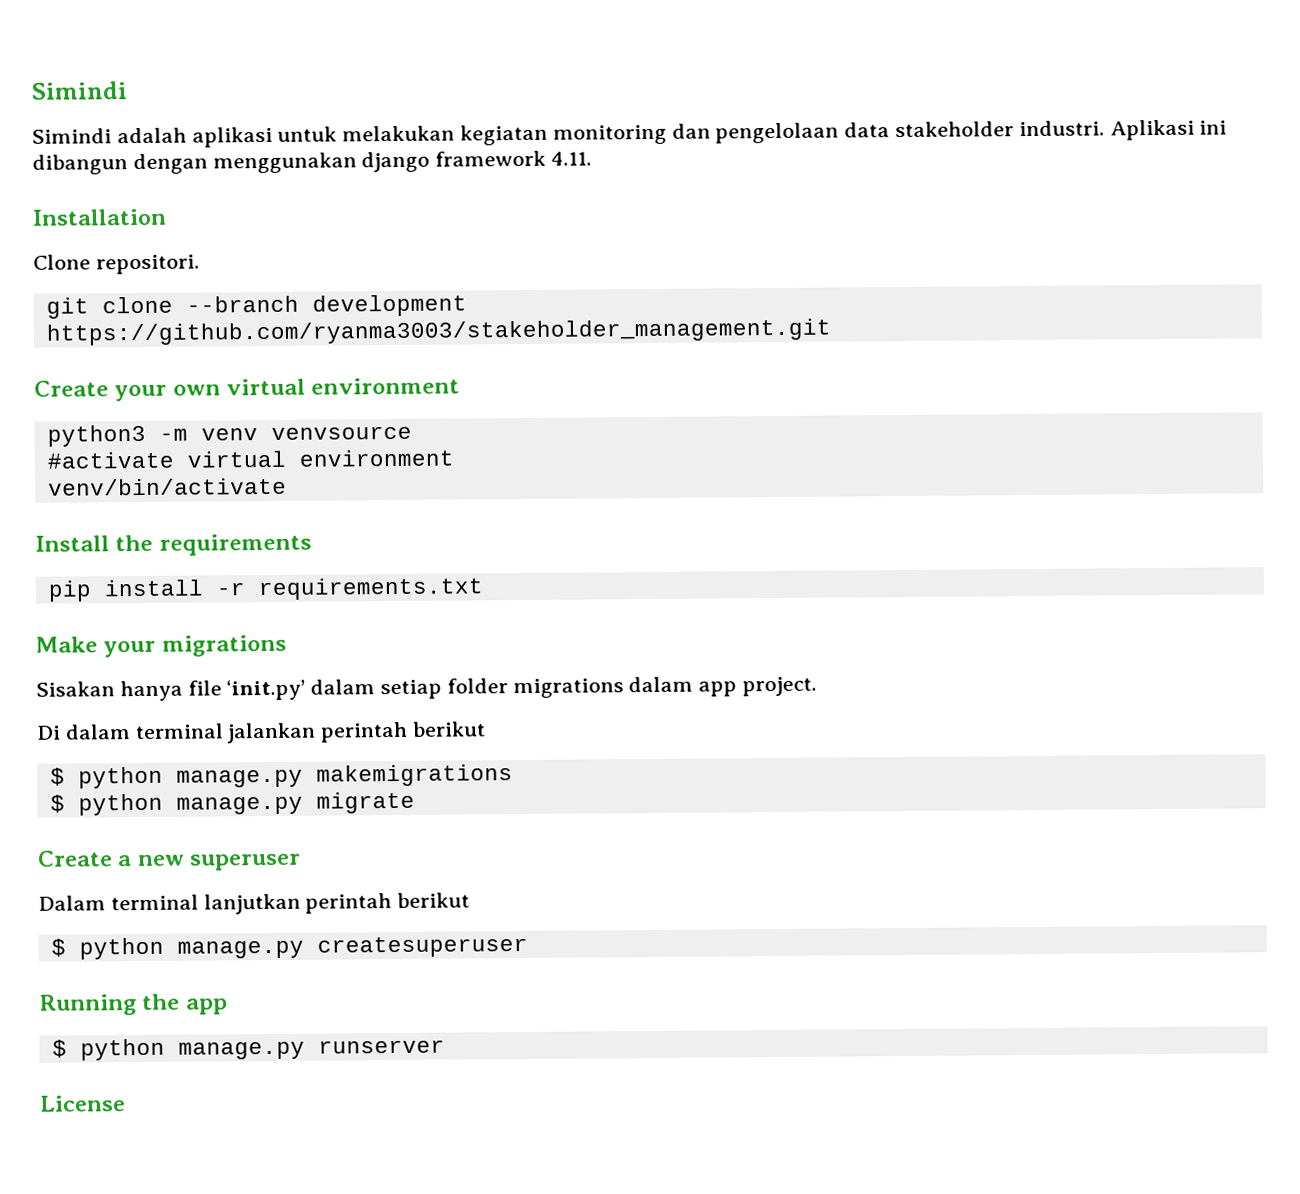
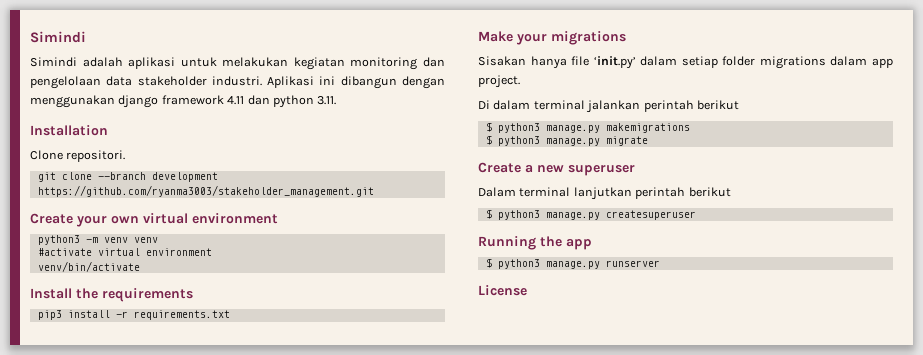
- Aplikasi ini dibangun dengan menggunakan django framework 4.11.
+ Aplikasi ini dibangun dengan menggunakan django framework 4.11 dan python 3.11.
- python3 -m venv venvsource
+ python3 -m venv venv
- pip install -r requirements.txt
+ pip3 install -r requirements.txt
- $ python manage.py makemigrations
+ $ python3 manage.py makemigrations
- $ python manage.py migrate
+ $ python3 manage.py migrate
- $ python manage.py createsuperuser
+ $ python3 manage.py createsuperuser
- $ python manage.py runserver
+ $ python3 manage.py runserver

